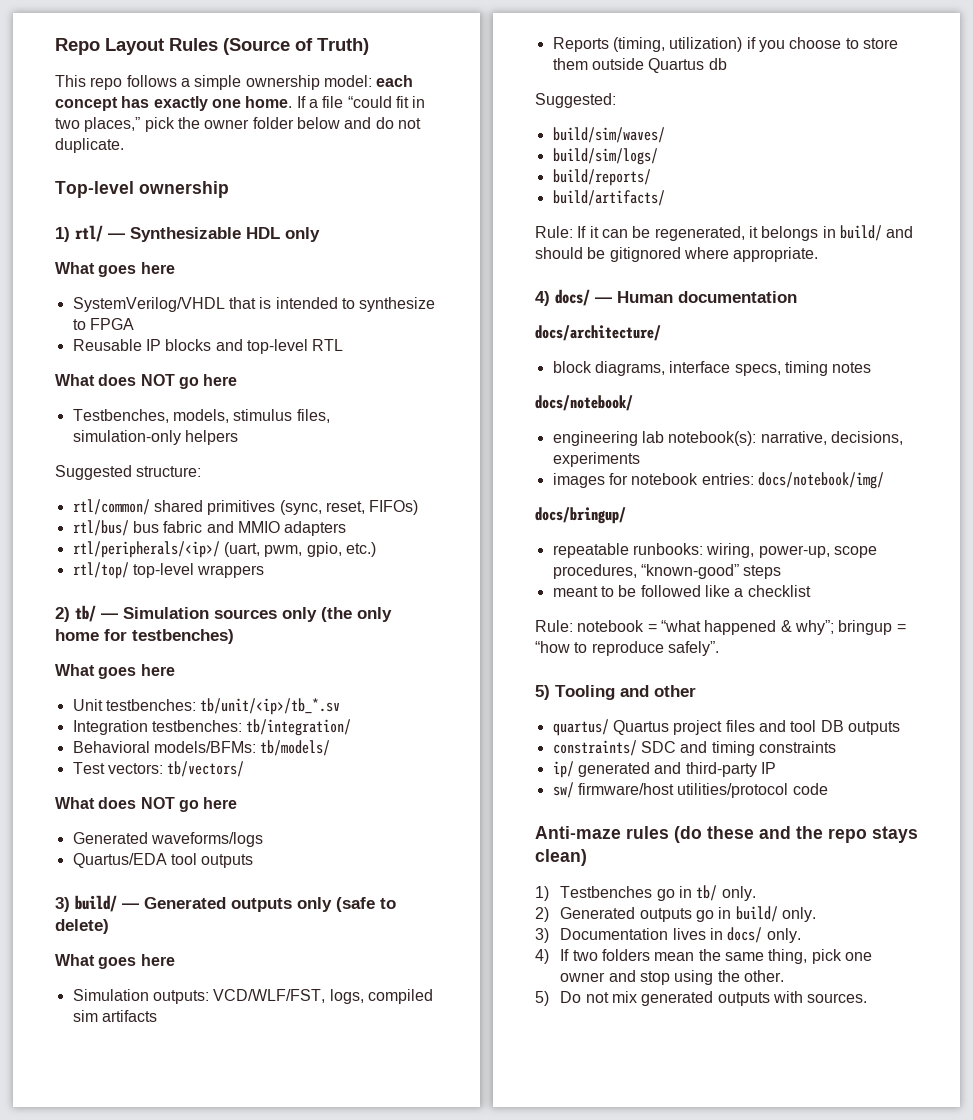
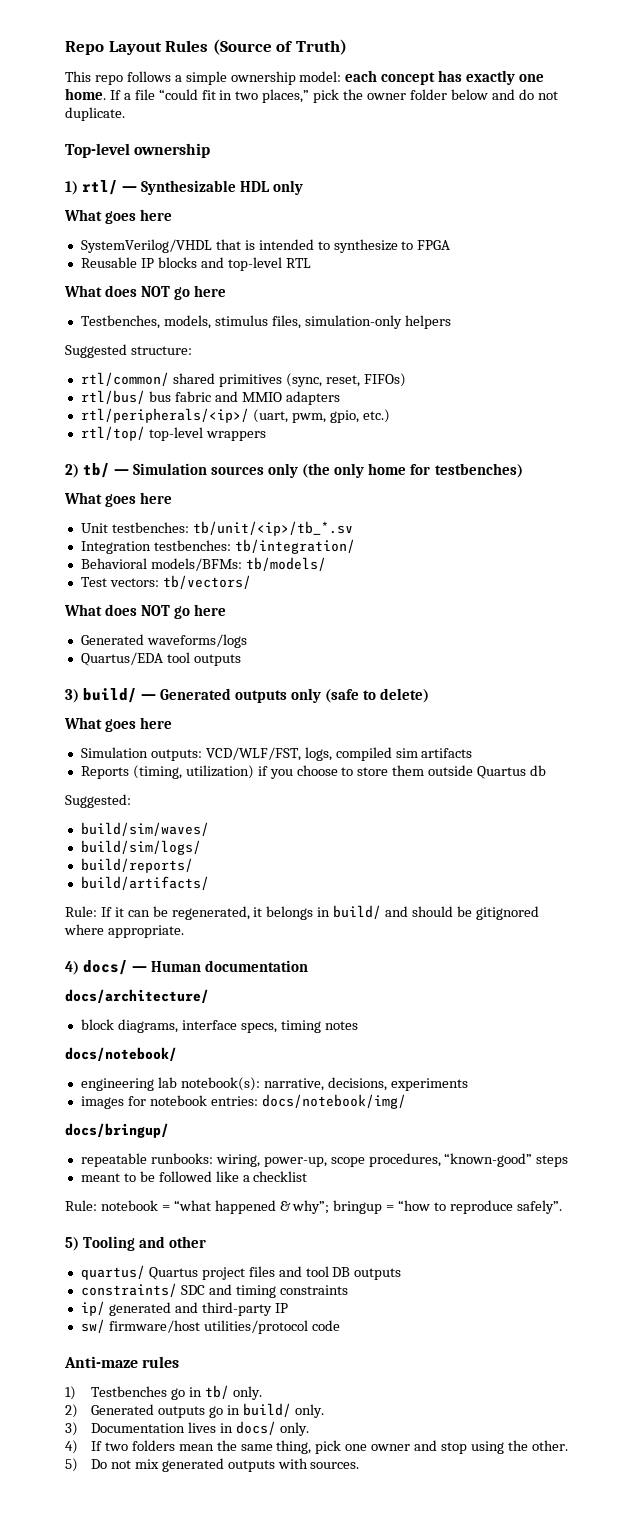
- Anti-maze rules (do these and the repo stays clean)
+ Anti-maze rules

